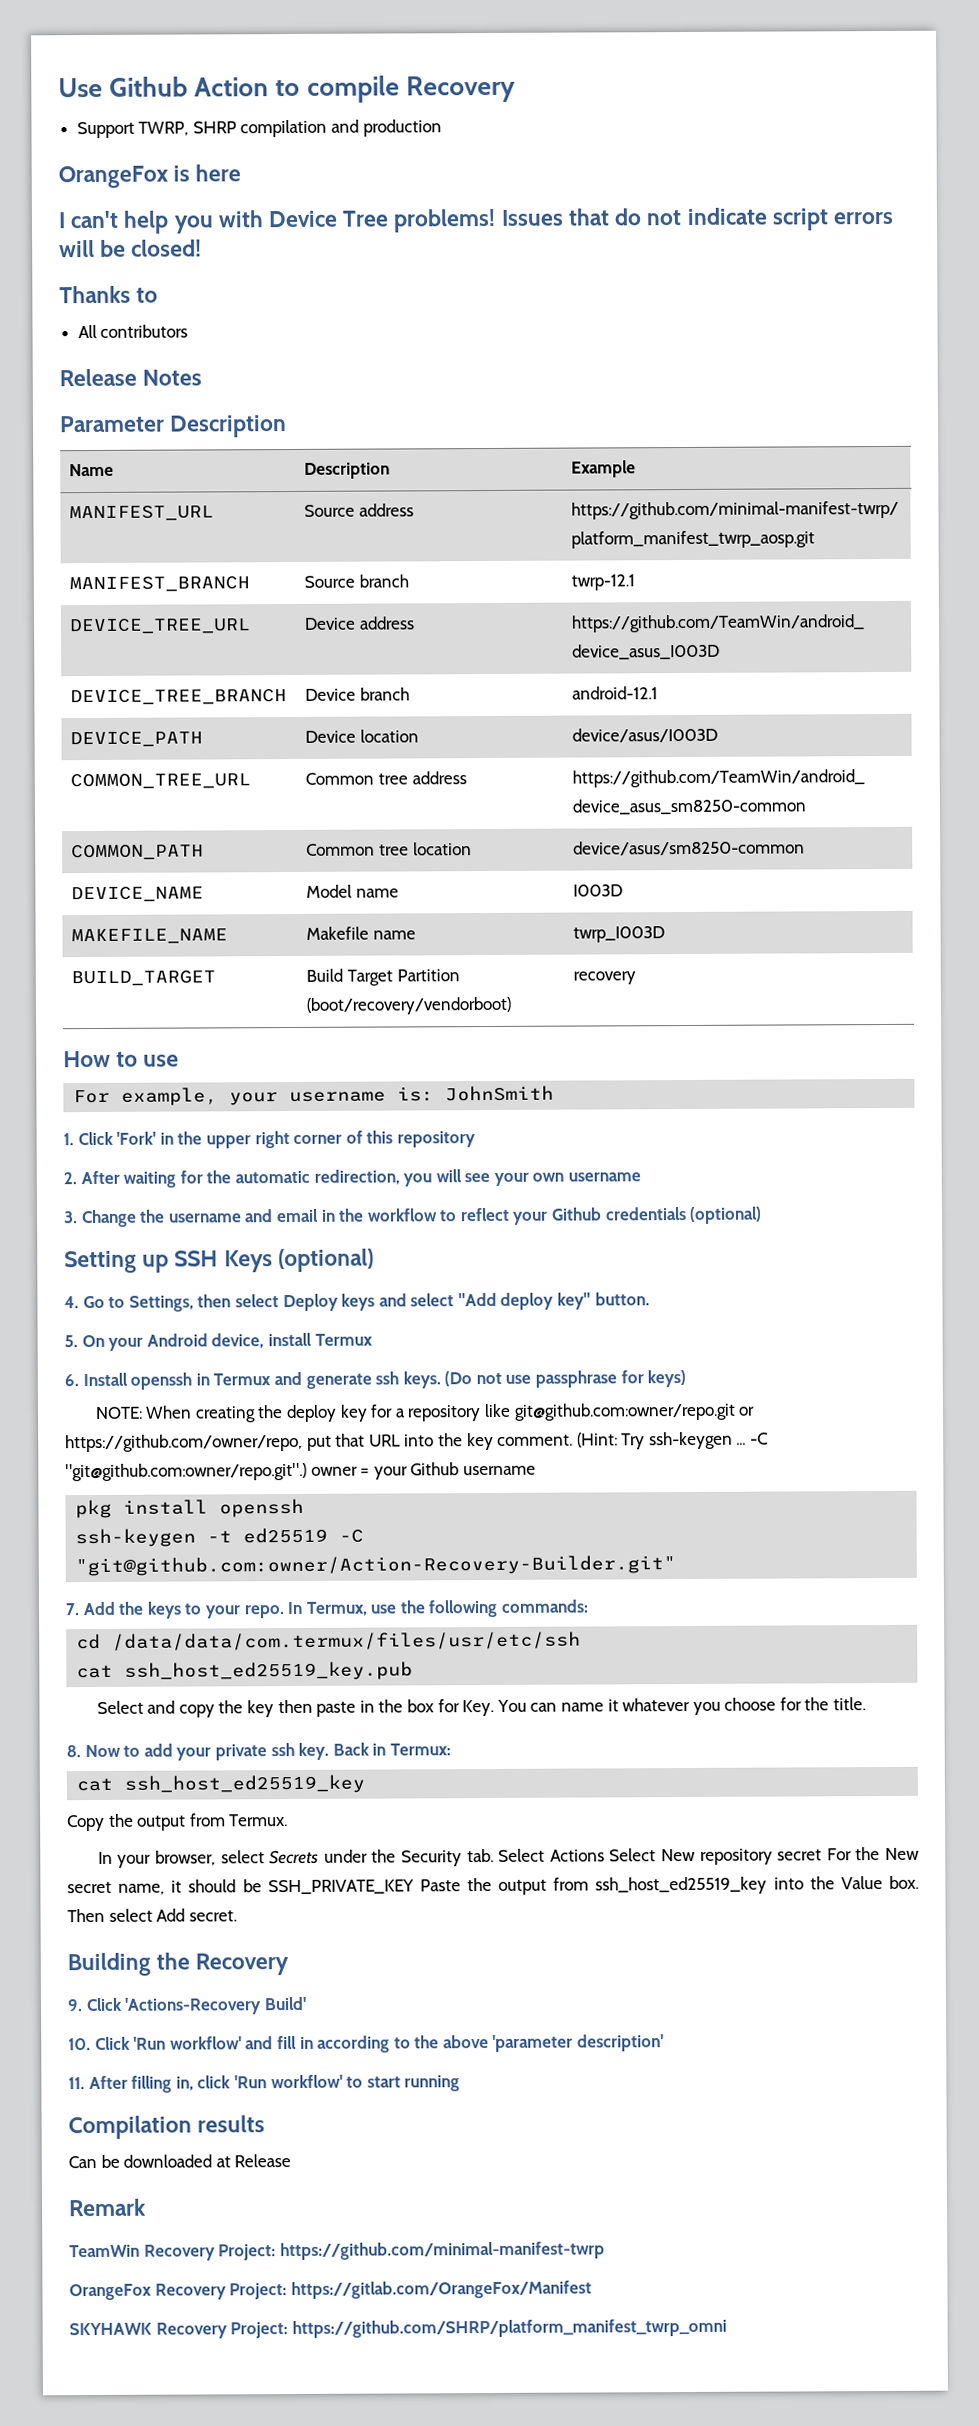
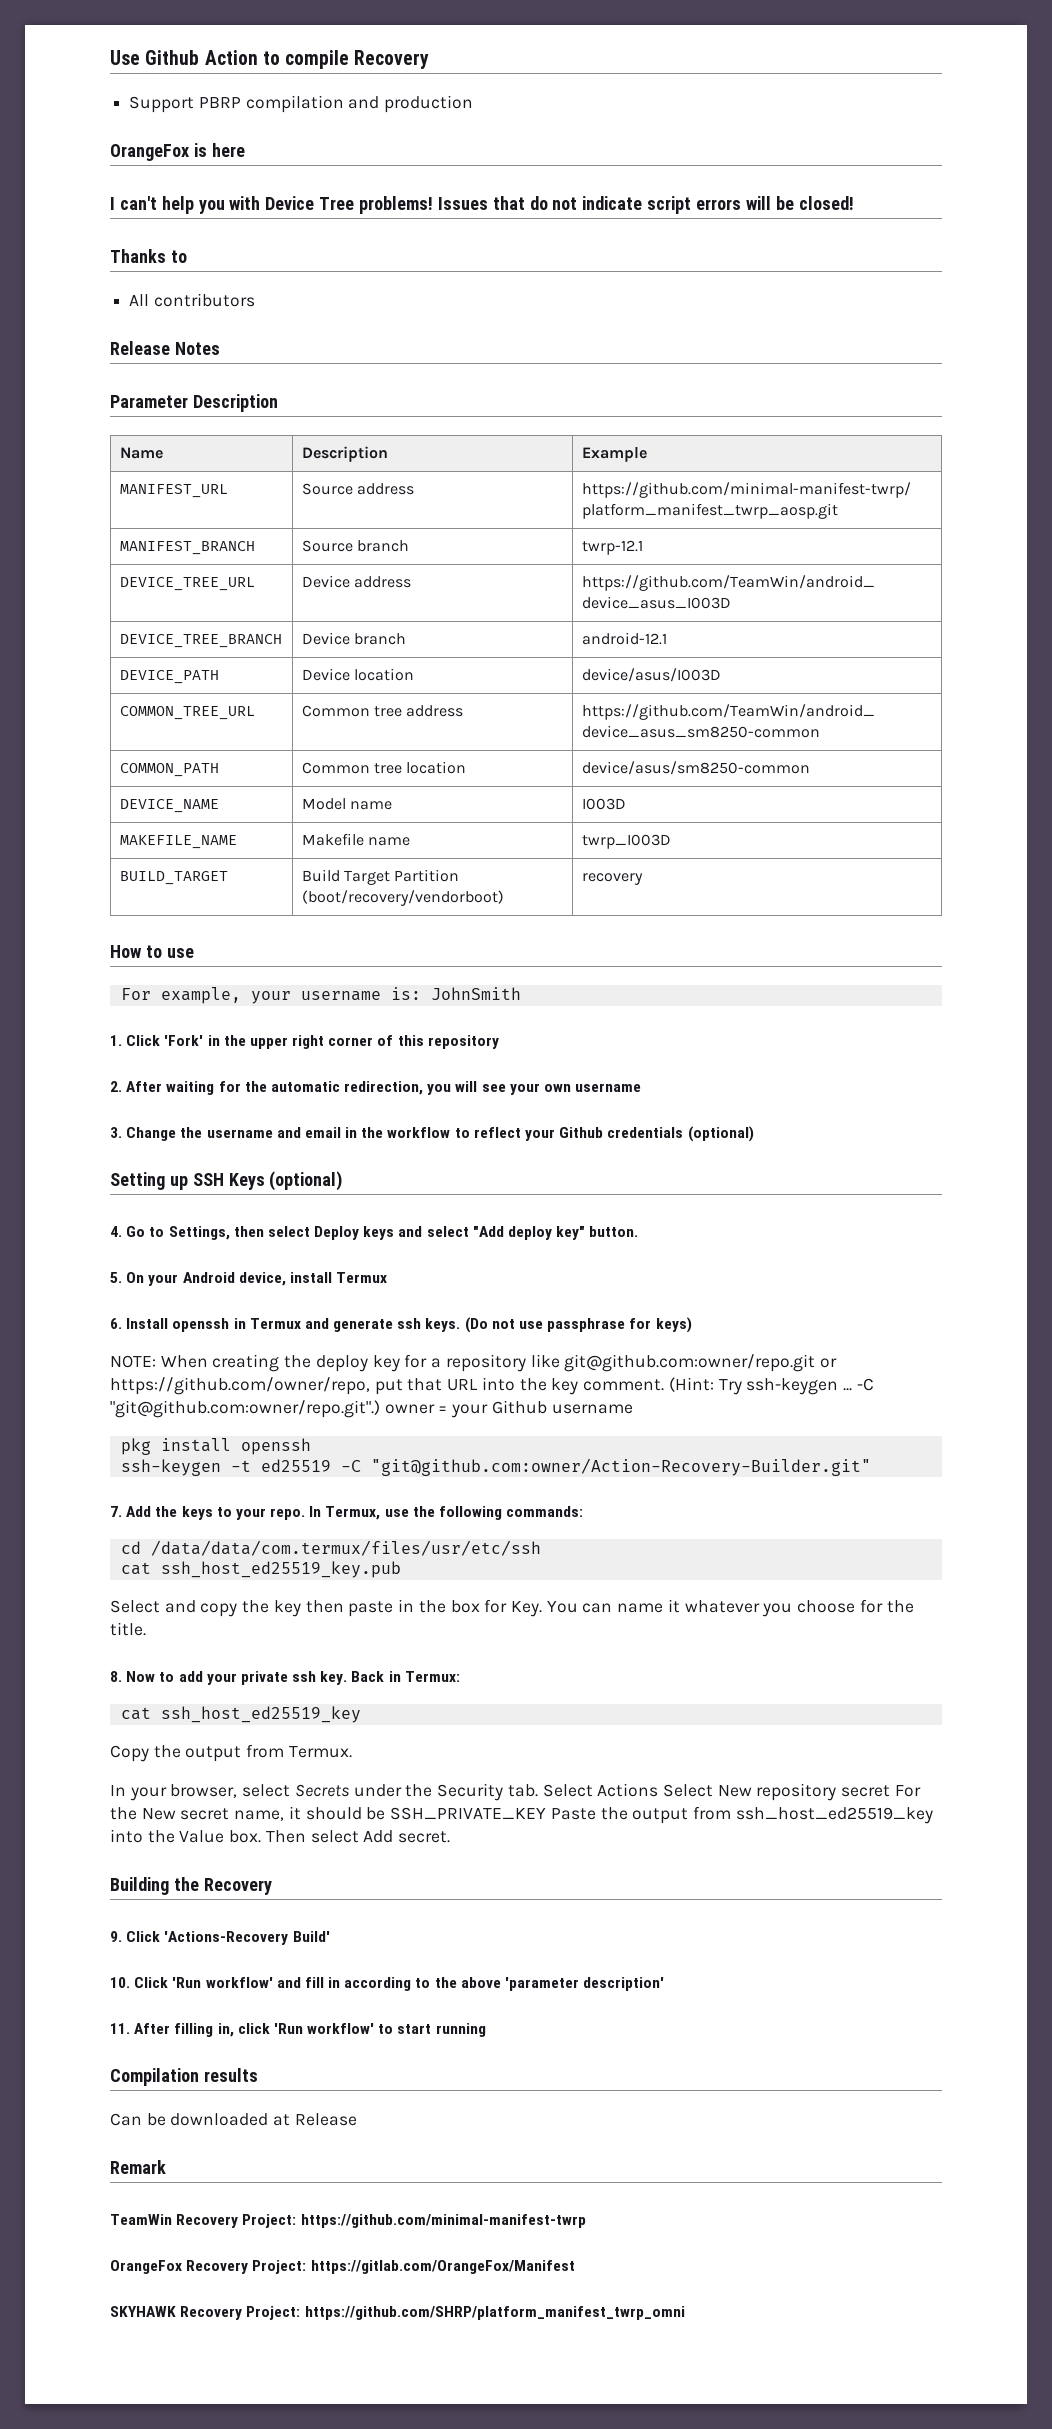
- Support TWRP, SHRP compilation and production
+ Support PBRP compilation and production

